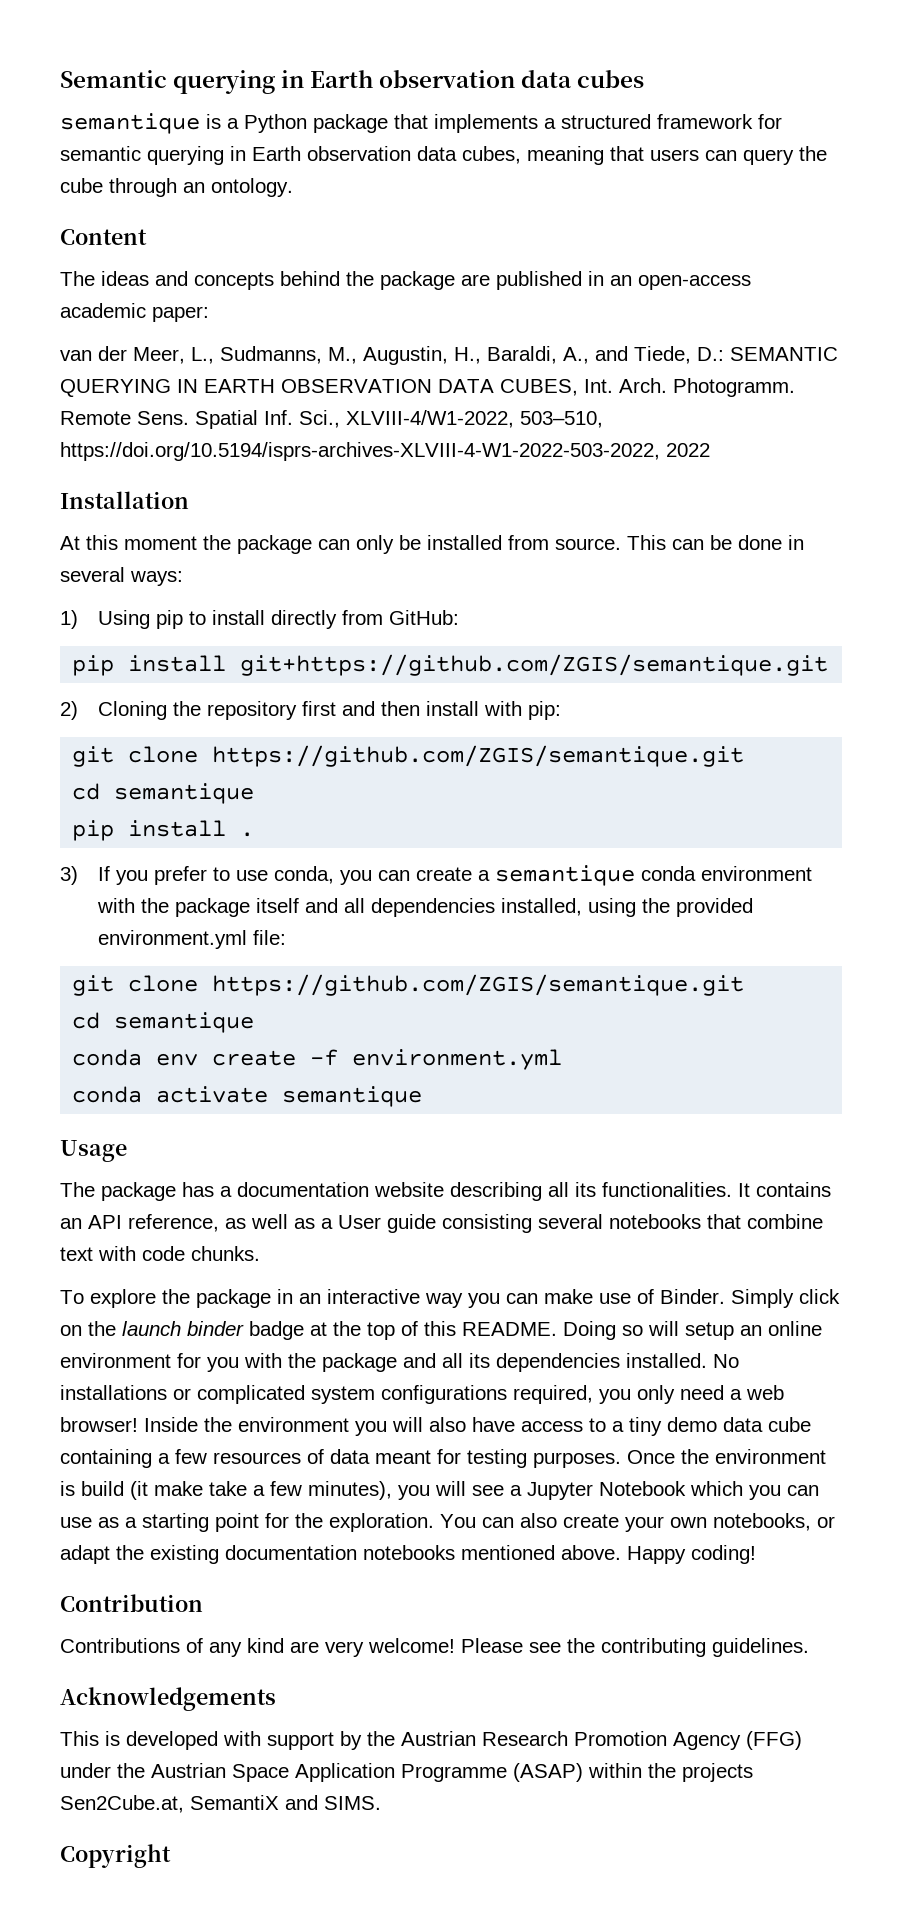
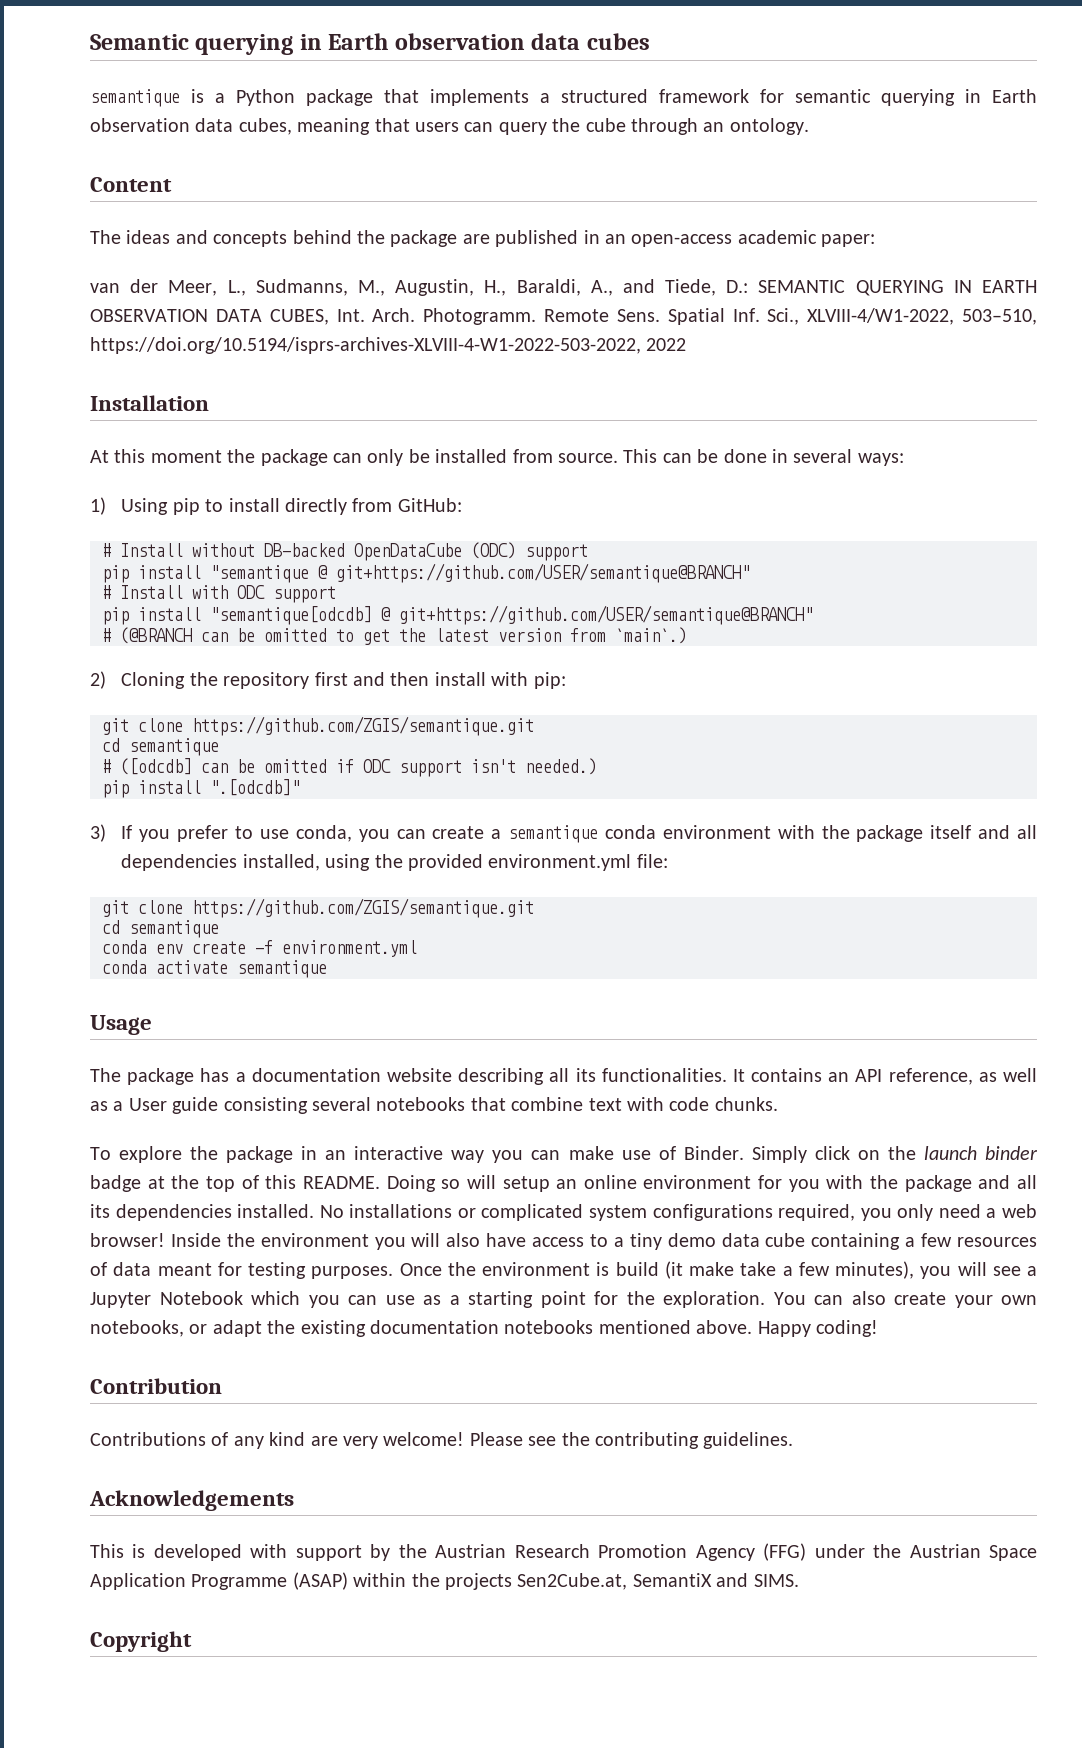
- pip install git+https://github.com/ZGIS/semantique.git
+ # Install without DB-backed OpenDataCube (ODC) support
+ pip install "semantique @ git+https://github.com/USER/semantique@BRANCH"
+ # Install with ODC support
+ pip install "semantique[odcdb] @ git+https://github.com/USER/semantique@BRANCH"
+ # (@BRANCH can be omitted to get the latest version from `main`.)
- pip install .
+ # ([odcdb] can be omitted if ODC support isn't needed.)
+ pip install ".[odcdb]"

